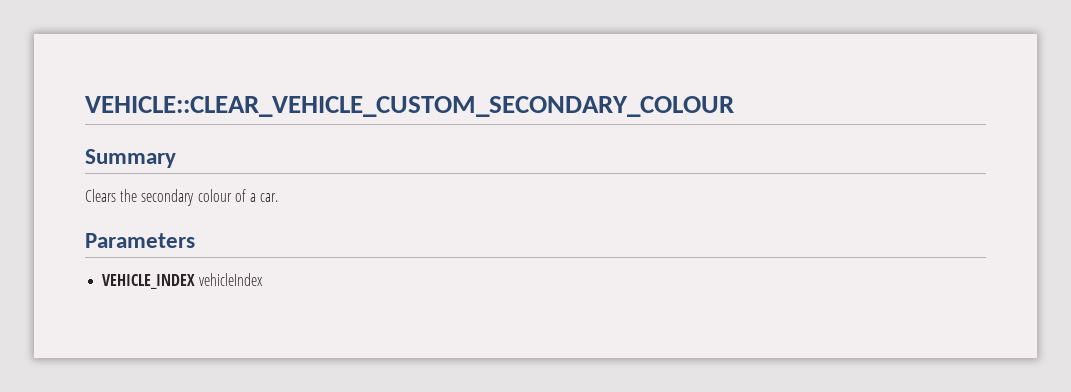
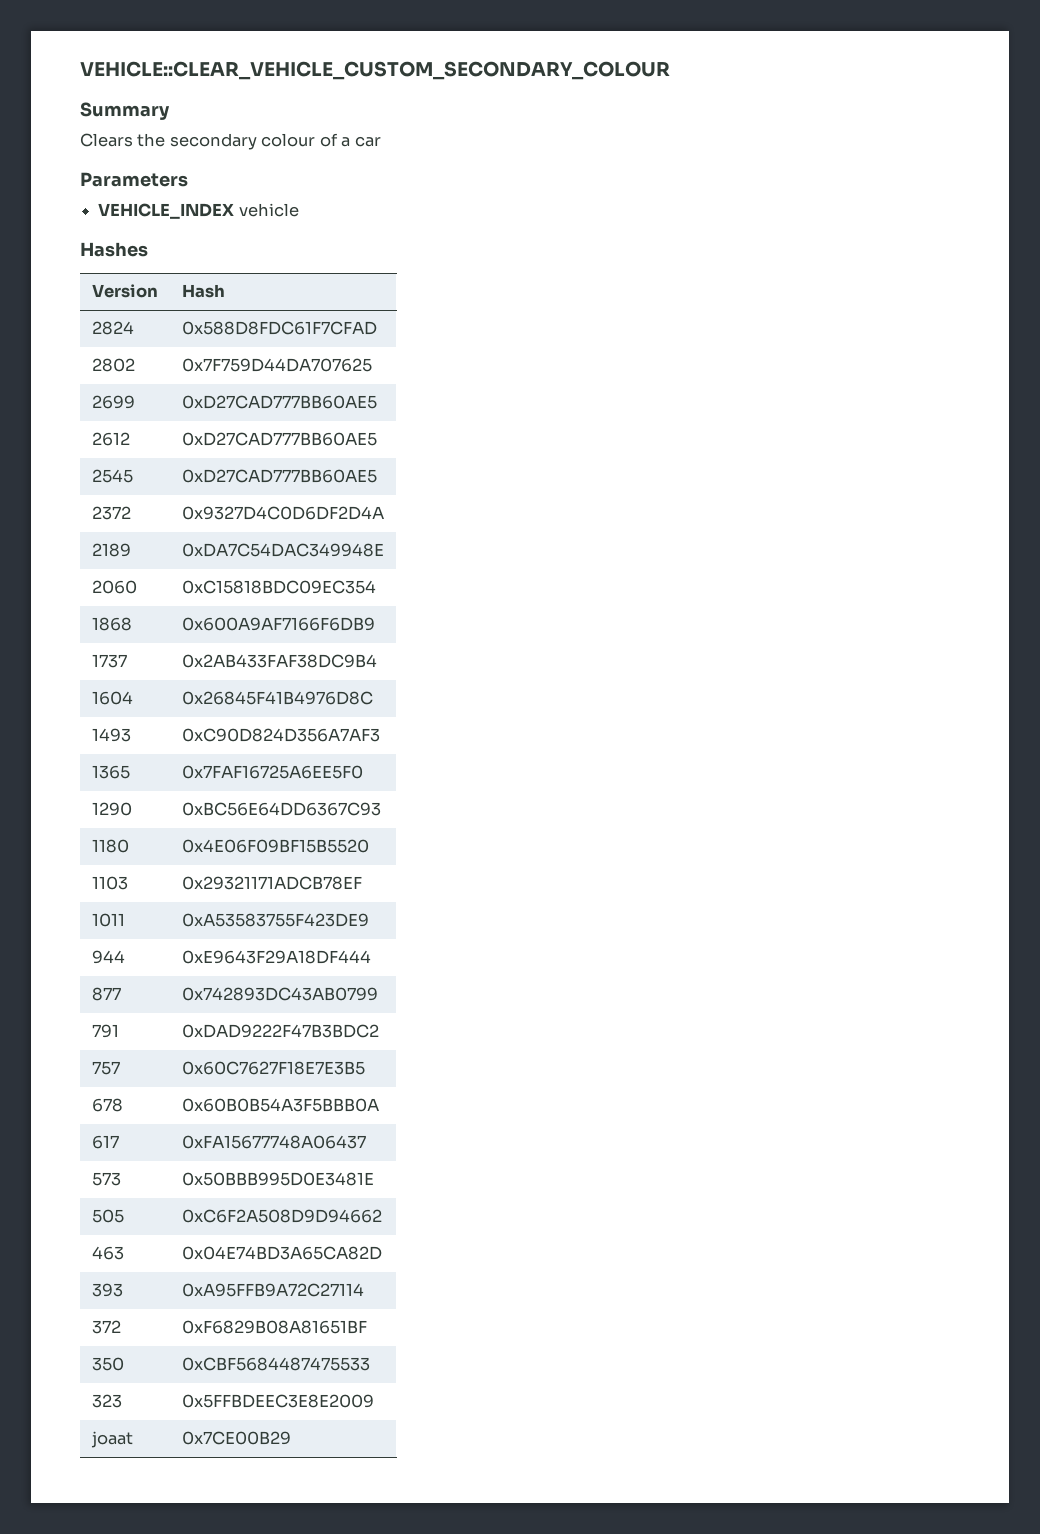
- Clears the secondary colour of a car.
+ Clears the secondary colour of a car
- VEHICLE_INDEX vehicleIndex
+ VEHICLE_INDEX vehicle
+ Hashes
+ Version | Hash
+ 2824 | 0x588D8FDC61F7CFAD
+ 2802 | 0x7F759D44DA707625
+ 2699 | 0xD27CAD777BB60AE5
+ 2612 | 0xD27CAD777BB60AE5
+ 2545 | 0xD27CAD777BB60AE5
+ 2372 | 0x9327D4C0D6DF2D4A
+ 2189 | 0xDA7C54DAC349948E
+ 2060 | 0xC15818BDC09EC354
+ 1868 | 0x600A9AF7166F6DB9
+ 1737 | 0x2AB433FAF38DC9B4
+ 1604 | 0x26845F41B4976D8C
+ 1493 | 0xC90D824D356A7AF3
+ 1365 | 0x7FAF16725A6EE5F0
+ 1290 | 0xBC56E64DD6367C93
+ 1180 | 0x4E06F09BF15B5520
+ 1103 | 0x29321171ADCB78EF
+ 1011 | 0xA53583755F423DE9
+ 944 | 0xE9643F29A18DF444
+ 877 | 0x742893DC43AB0799
+ 791 | 0xDAD9222F47B3BDC2
+ 757 | 0x60C7627F18E7E3B5
+ 678 | 0x60B0B54A3F5BBB0A
+ 617 | 0xFA15677748A06437
+ 573 | 0x50BBB995D0E3481E
+ 505 | 0xC6F2A508D9D94662
+ 463 | 0x04E74BD3A65CA82D
+ 393 | 0xA95FFB9A72C27114
+ 372 | 0xF6829B08A81651BF
+ 350 | 0xCBF5684487475533
+ 323 | 0x5FFBDEEC3E8E2009
+ joaat | 0x7CE00B29

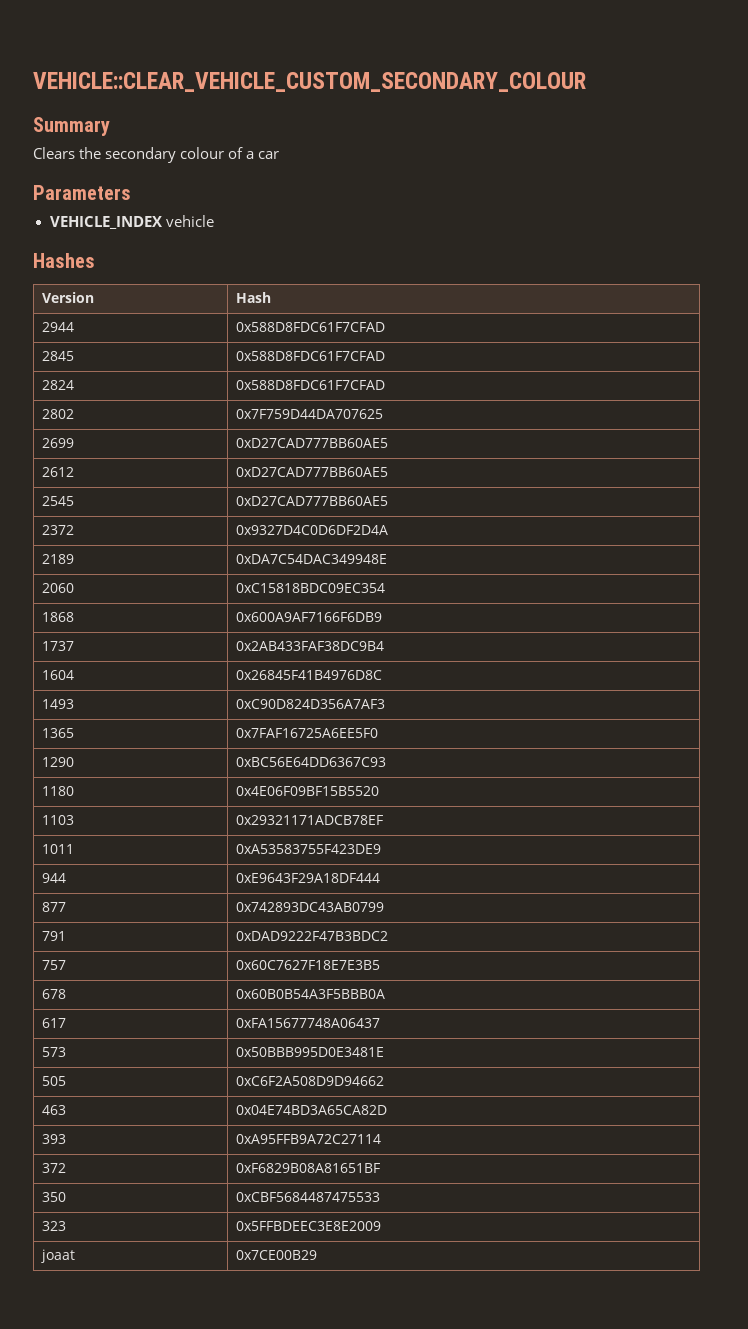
+ 2944 | 0x588D8FDC61F7CFAD
+ 2845 | 0x588D8FDC61F7CFAD

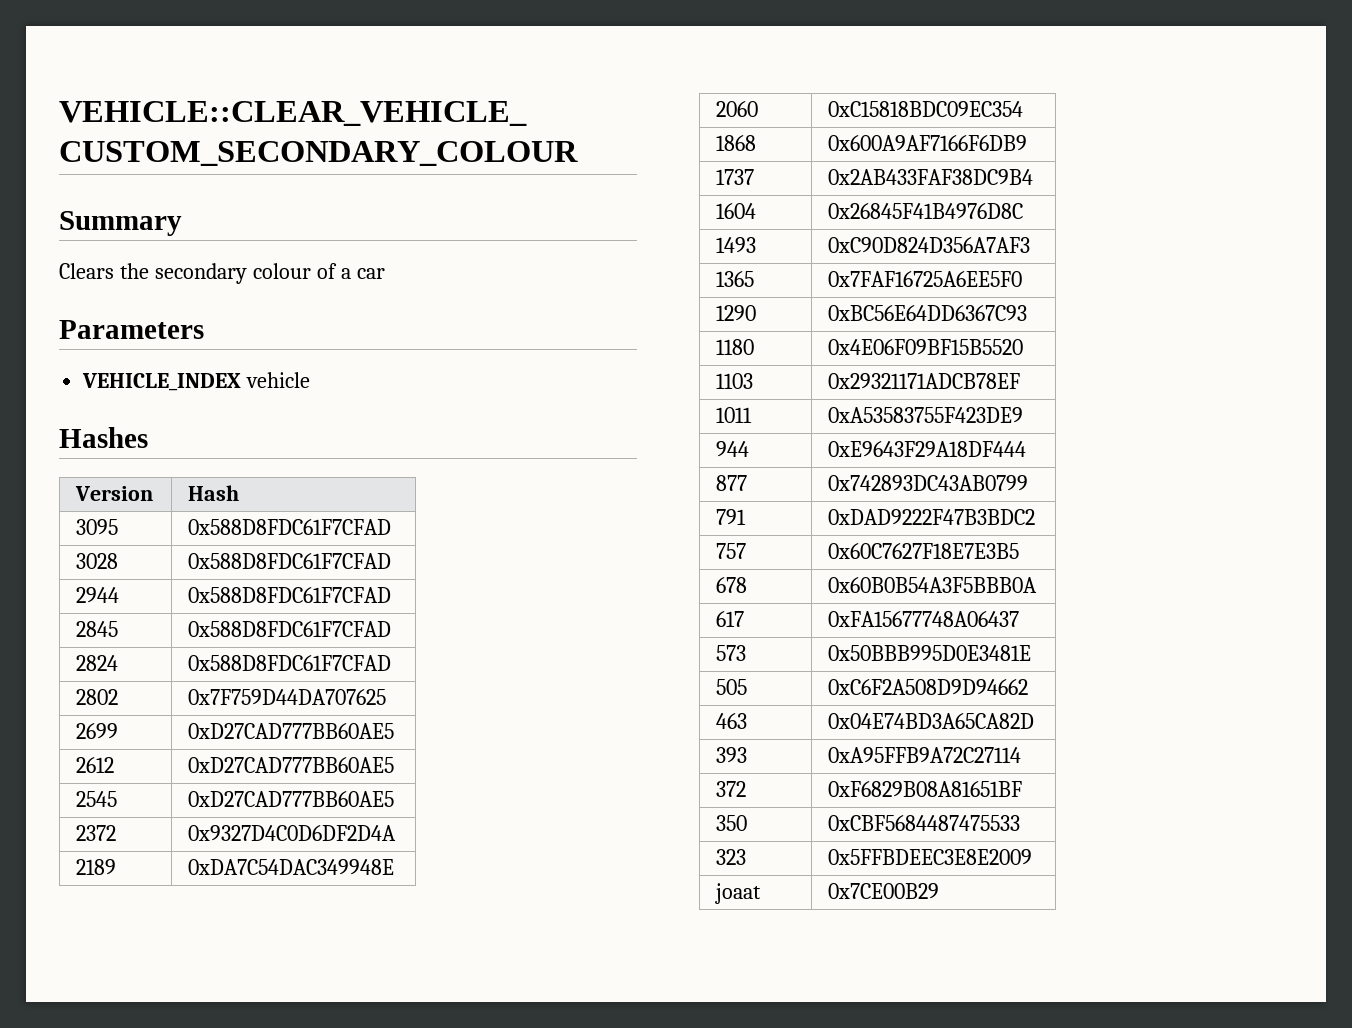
+ 3095 | 0x588D8FDC61F7CFAD
+ 3028 | 0x588D8FDC61F7CFAD

